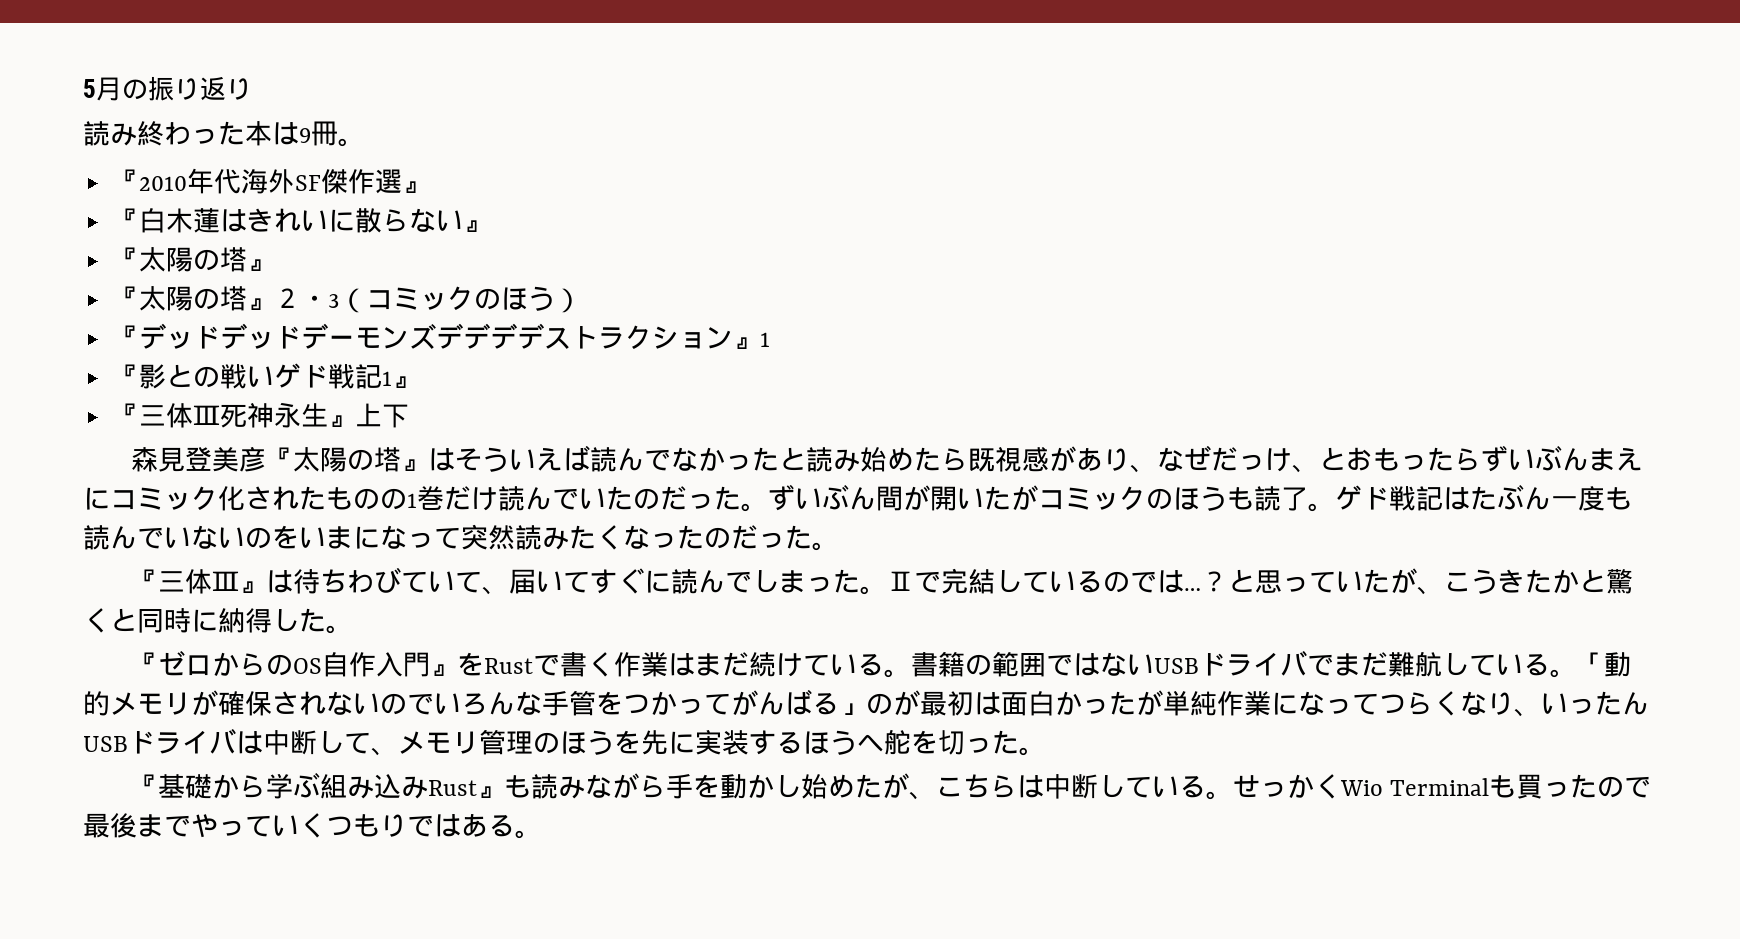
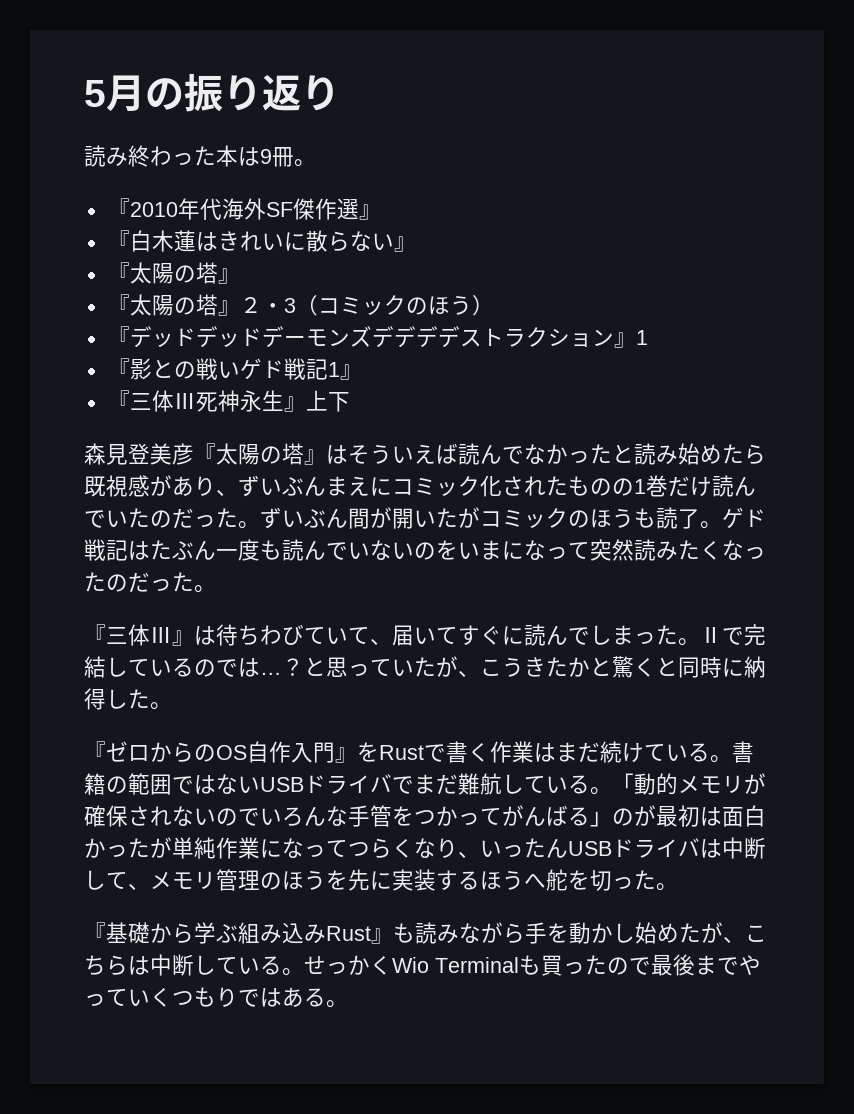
- 森見登美彦『太陽の塔』はそういえば読んでなかったと読み始めたら既視感があり、なぜだっけ、とおもったらずいぶんまえにコミック化されたものの1巻だけ読んでいたのだった。
+ 森見登美彦『太陽の塔』はそういえば読んでなかったと読み始めたら既視感があり、ずいぶんまえにコミック化されたものの1巻だけ読んでいたのだった。

